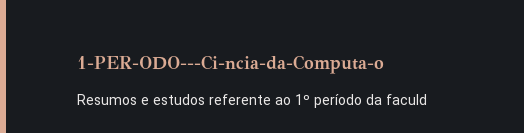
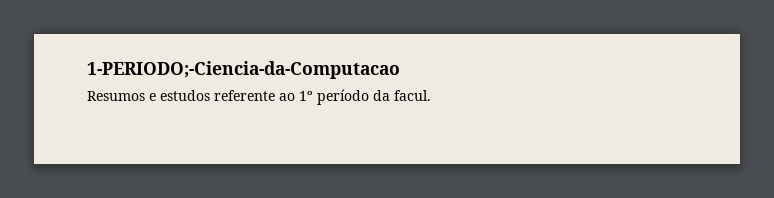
- 1-PER-ODO---Ci-ncia-da-Computa-o
+ 1-PERIODO;-Ciencia-da-Computacao
- Resumos e estudos referente ao 1º período da faculd
+ Resumos e estudos referente ao 1º período da facul.

